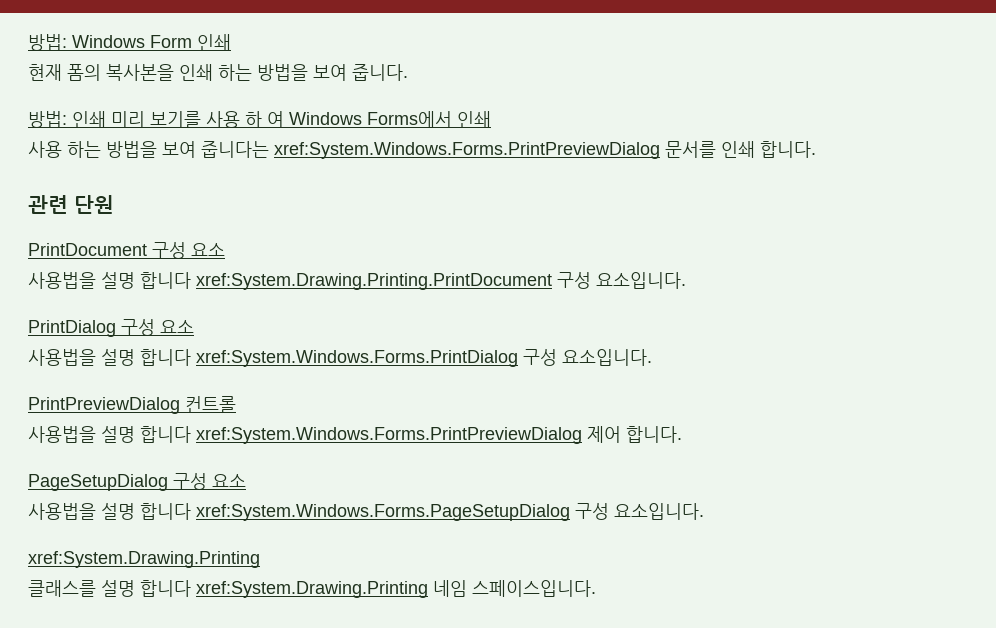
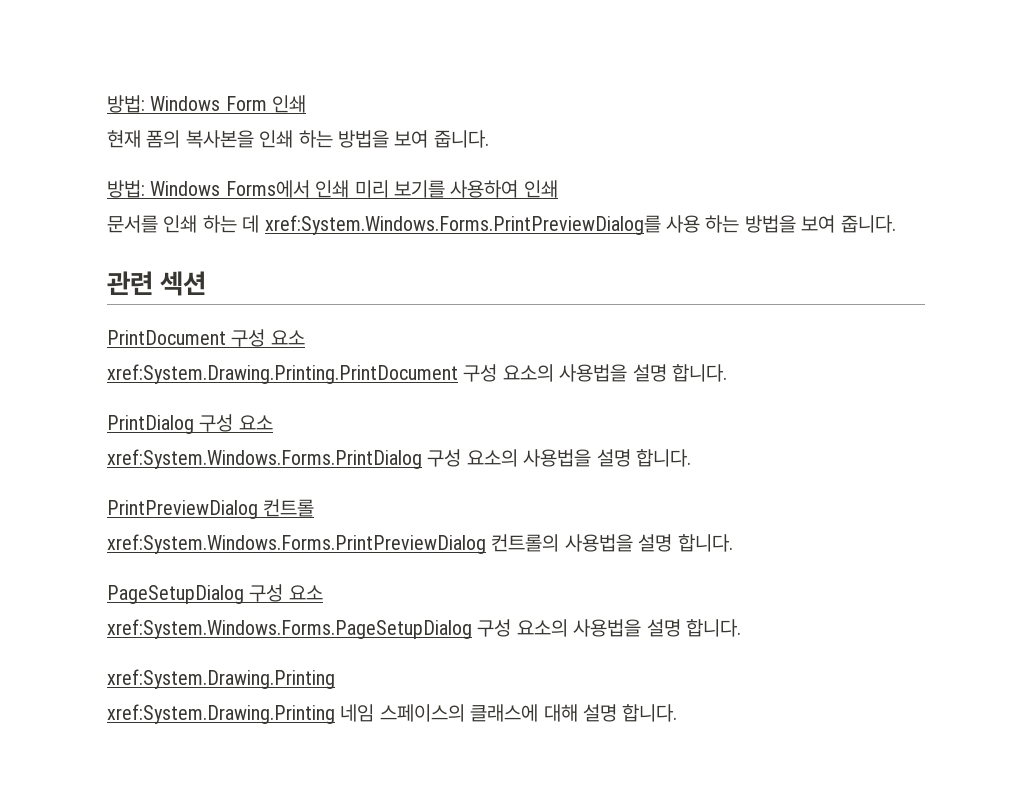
- 방법: 인쇄 미리 보기를 사용 하 여 Windows Forms에서 인쇄
- 사용 하는 방법을 보여 줍니다는 xref:System.Windows.Forms.PrintPreviewDialog 문서를 인쇄 합니다.
+ 방법: Windows Forms에서 인쇄 미리 보기를 사용하여 인쇄
+ 문서를 인쇄 하는 데 xref:System.Windows.Forms.PrintPreviewDialog를 사용 하는 방법을 보여 줍니다.
- 관련 단원
+ 관련 섹션
- 사용법을 설명 합니다 xref:System.Drawing.Printing.PrintDocument 구성 요소입니다.
+ xref:System.Drawing.Printing.PrintDocument 구성 요소의 사용법을 설명 합니다.
  PrintDialog 구성 요소
- 사용법을 설명 합니다 xref:System.Windows.Forms.PrintDialog 구성 요소입니다.
+ xref:System.Windows.Forms.PrintDialog 구성 요소의 사용법을 설명 합니다.
  PrintPreviewDialog 컨트롤
- 사용법을 설명 합니다 xref:System.Windows.Forms.PrintPreviewDialog 제어 합니다.
+ xref:System.Windows.Forms.PrintPreviewDialog 컨트롤의 사용법을 설명 합니다.
  PageSetupDialog 구성 요소
- 사용법을 설명 합니다 xref:System.Windows.Forms.PageSetupDialog 구성 요소입니다.
+ xref:System.Windows.Forms.PageSetupDialog 구성 요소의 사용법을 설명 합니다.
  xref:System.Drawing.Printing
- 클래스를 설명 합니다 xref:System.Drawing.Printing 네임 스페이스입니다.
+ xref:System.Drawing.Printing 네임 스페이스의 클래스에 대해 설명 합니다.

